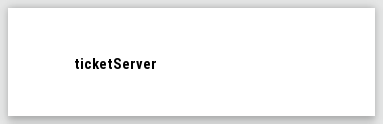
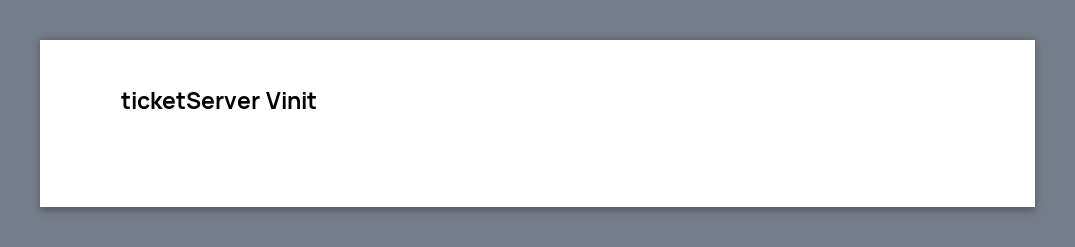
- ticketServer
+ ticketServer Vinit

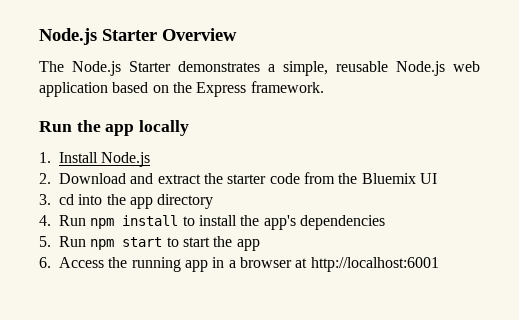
- ticketServer Vinit
+ Node.js Starter Overview
+ The Node.js Starter demonstrates a simple, reusable Node.js web application based on the Express framework.
+ Run the app locally
+ 1. Install Node.js
+ 2. Download and extract the starter code from the Bluemix UI
+ 3. cd into the app directory
+ 4. Run npm install to install the app's dependencies
+ 5. Run npm start to start the app
+ 6. Access the running app in a browser at http://localhost:6001

